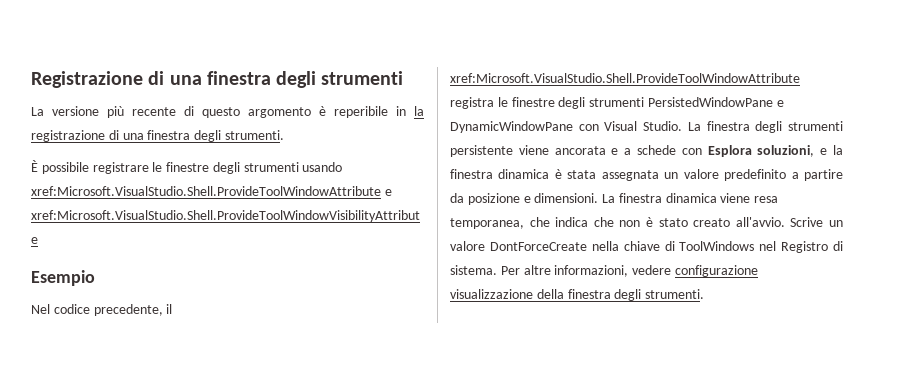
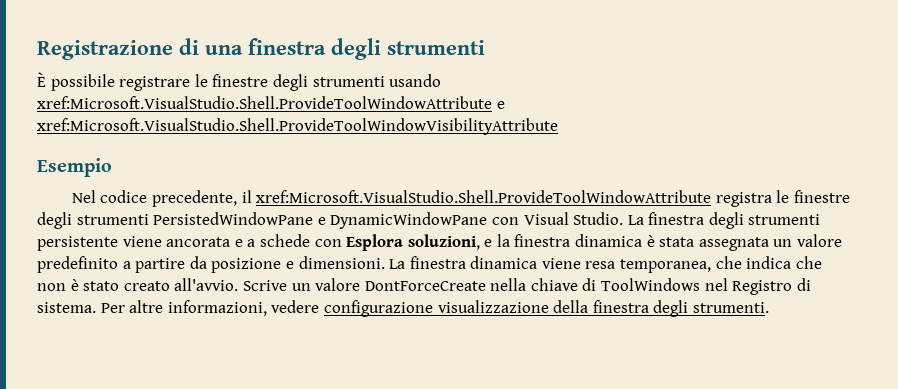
- La versione più recente di questo argomento è reperibile in la registrazione di una finestra degli strumenti.

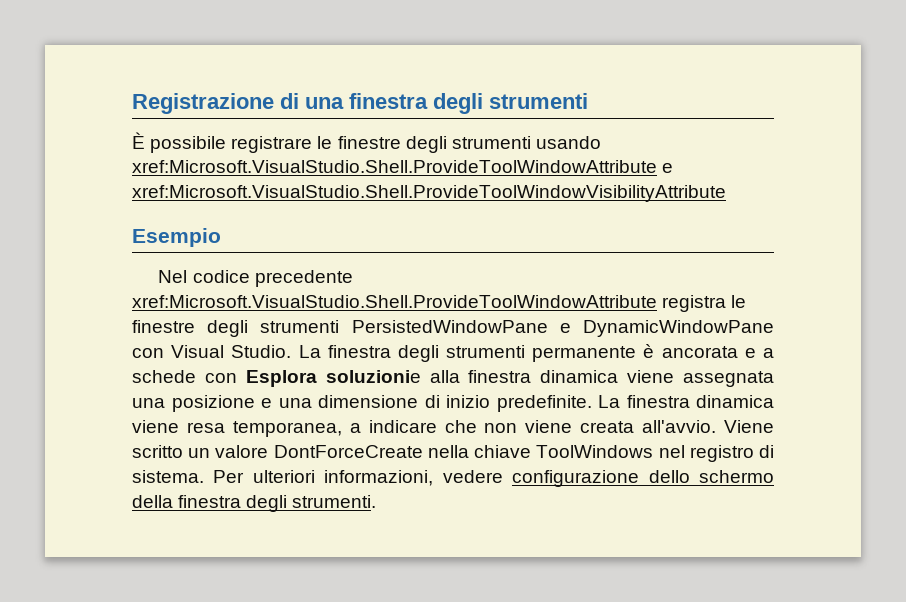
- Nel codice precedente, il xref:Microsoft.VisualStudio.Shell.ProvideToolWindowAttribute registra le finestre degli strumenti PersistedWindowPane e DynamicWindowPane con Visual Studio.
+ Nel codice precedente xref:Microsoft.VisualStudio.Shell.ProvideToolWindowAttribute registra le finestre degli strumenti PersistedWindowPane e DynamicWindowPane con Visual Studio.
- La finestra degli strumenti persistente viene ancorata e a schede con Esplora soluzioni, e la finestra dinamica è stata assegnata un valore predefinito a partire da posizione e dimensioni.
+ La finestra degli strumenti permanente è ancorata e a schede con Esplora soluzionie alla finestra dinamica viene assegnata una posizione e una dimensione di inizio predefinite.
- La finestra dinamica viene resa temporanea, che indica che non è stato creato all'avvio. Scrive un valore DontForceCreate nella chiave di ToolWindows nel Registro di sistema.
+ La finestra dinamica viene resa temporanea, a indicare che non viene creata all'avvio. Viene scritto un valore DontForceCreate nella chiave ToolWindows nel registro di sistema.
- Per altre informazioni, vedere configurazione visualizzazione della finestra degli strumenti.
+ Per ulteriori informazioni, vedere configurazione dello schermo della finestra degli strumenti.

